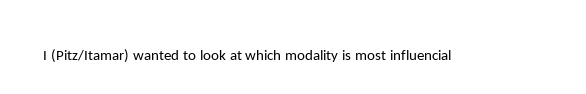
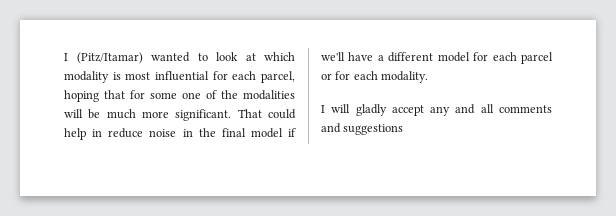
- I (Pitz/Itamar) wanted to look at which modality is most influencial
+ I (Pitz/Itamar) wanted to look at which modality is most influential for each parcel, hoping that for some one of the modalities will be much more significant. That could help in reduce noise in the final model if we'll have a different model for each parcel or for each modality.
+ I will gladly accept any and all comments and suggestions

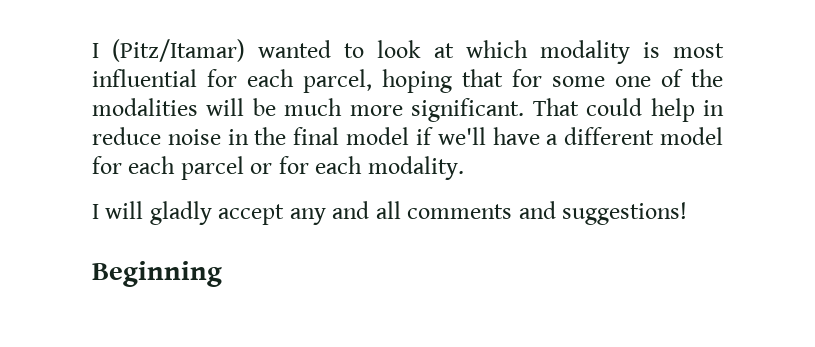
- I will gladly accept any and all comments and suggestions
+ I will gladly accept any and all comments and suggestions!
+ Beginning

